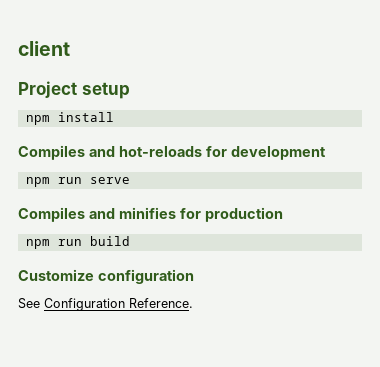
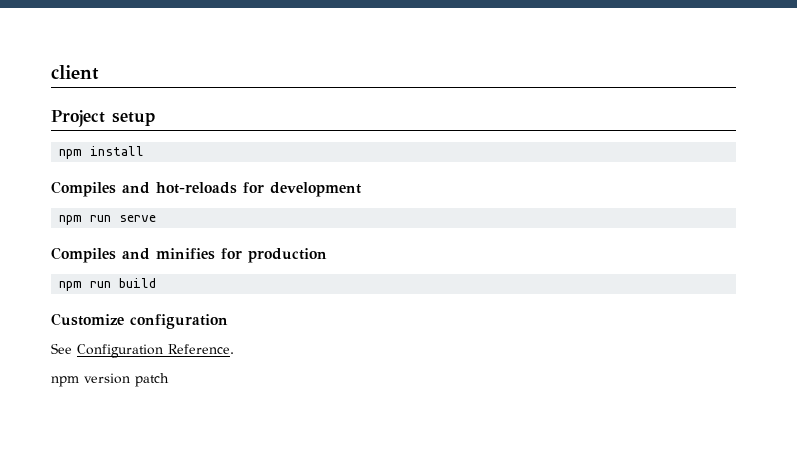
+ npm version patch

